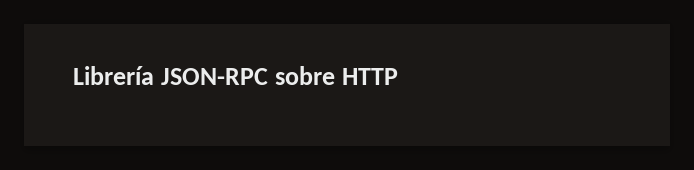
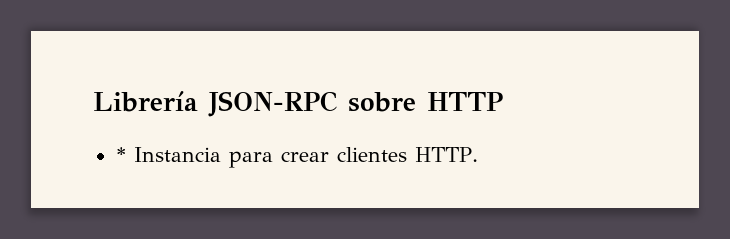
+ * Instancia para crear clientes HTTP.

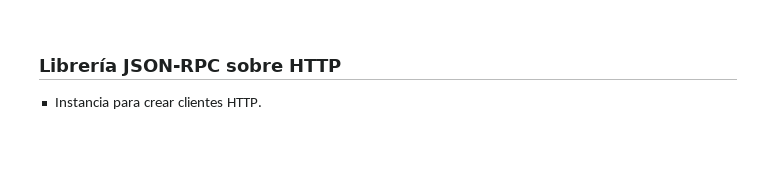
- * Instancia para crear clientes HTTP.
+ Instancia para crear clientes HTTP.

